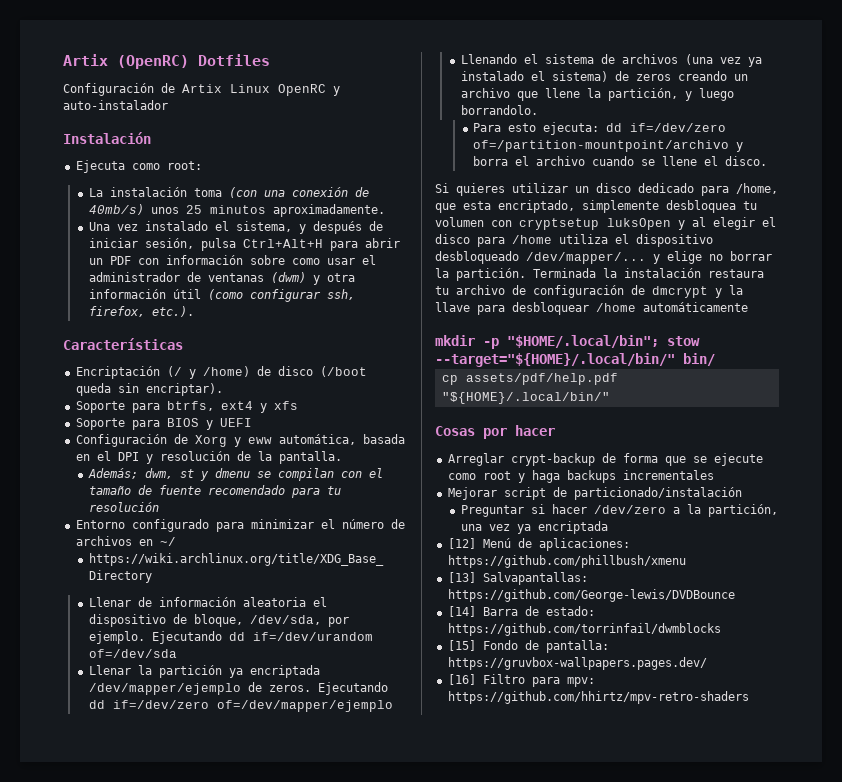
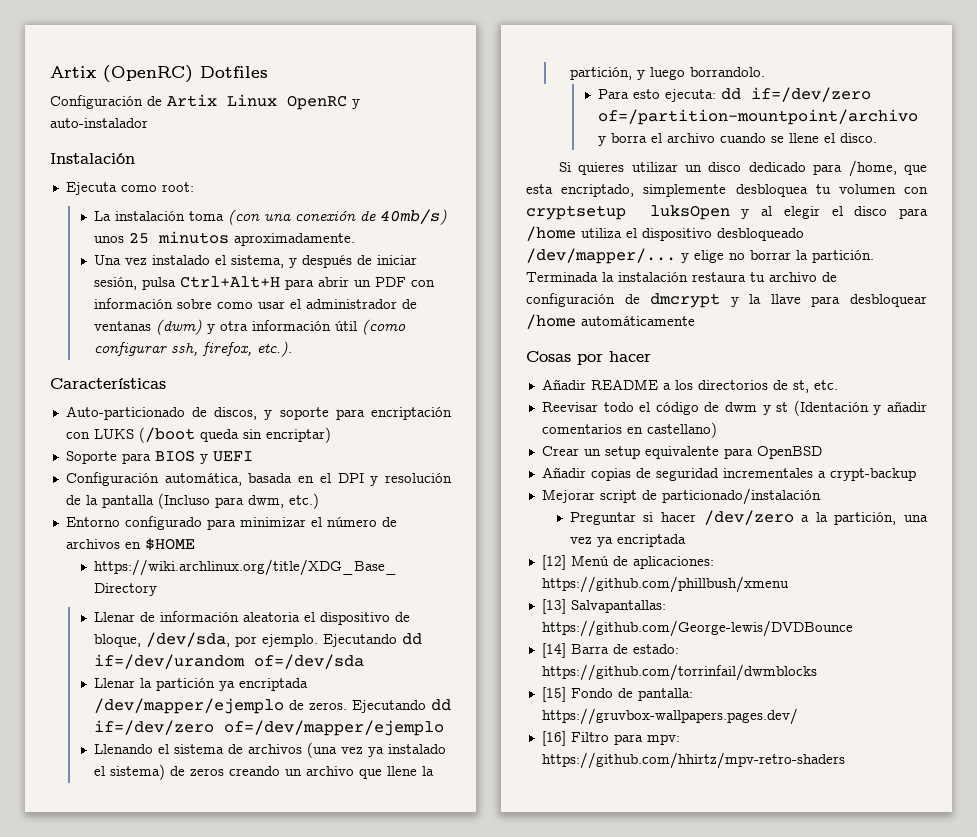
- Encriptación (/ y /home) de disco (/boot queda sin encriptar).
- Soporte para btrfs, ext4 y xfs
+ Auto-particionado de discos, y soporte para encriptación con LUKS (/boot queda sin encriptar)
- Configuración de Xorg y eww automática, basada en el DPI y resolución de la pantalla.
- Además; dwm, st y dmenu se compilan con el tamaño de fuente recomendado para tu resolución
+ Configuración automática, basada en el DPI y resolución de la pantalla (Incluso para dwm, etc.)
- Entorno configurado para minimizar el número de archivos en ~/
+ Entorno configurado para minimizar el número de archivos en $HOME
- mkdir -p "$HOME/.local/bin"; stow --target="${HOME}/.local/bin/" bin/
- cp assets/pdf/help.pdf "${HOME}/.local/bin/"
  Cosas por hacer
- Arreglar crypt-backup de forma que se ejecute como root y haga backups incrementales
+ Añadir README a los directorios de st, etc.
+ Reevisar todo el código de dwm y st (Identación y añadir comentarios en castellano)
+ Crear un setup equivalente para OpenBSD
+ Añadir copias de seguridad incrementales a crypt-backup

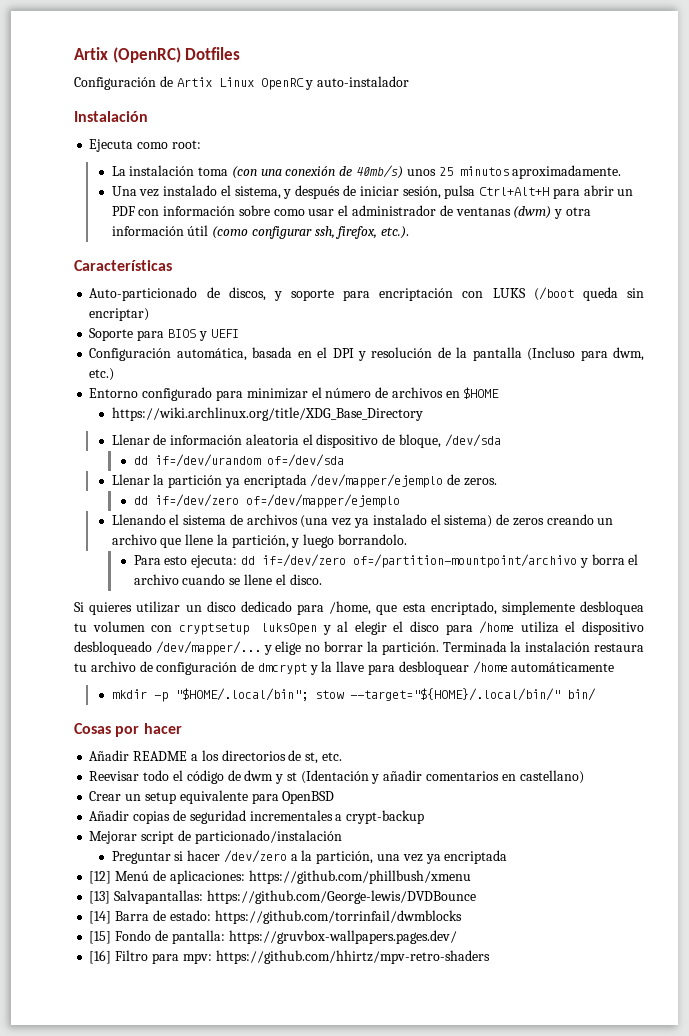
- Llenar de información aleatoria el dispositivo de bloque, /dev/sda, por ejemplo. Ejecutando dd if=/dev/urandom of=/dev/sda
+ Llenar de información aleatoria el dispositivo de bloque, /dev/sda
+ dd if=/dev/urandom of=/dev/sda
- Llenar la partición ya encriptada /dev/mapper/ejemplo de zeros. Ejecutando dd if=/dev/zero of=/dev/mapper/ejemplo
+ Llenar la partición ya encriptada /dev/mapper/ejemplo de zeros.
+ dd if=/dev/zero of=/dev/mapper/ejemplo
+ mkdir -p "$HOME/.local/bin"; stow --target="${HOME}/.local/bin/" bin/

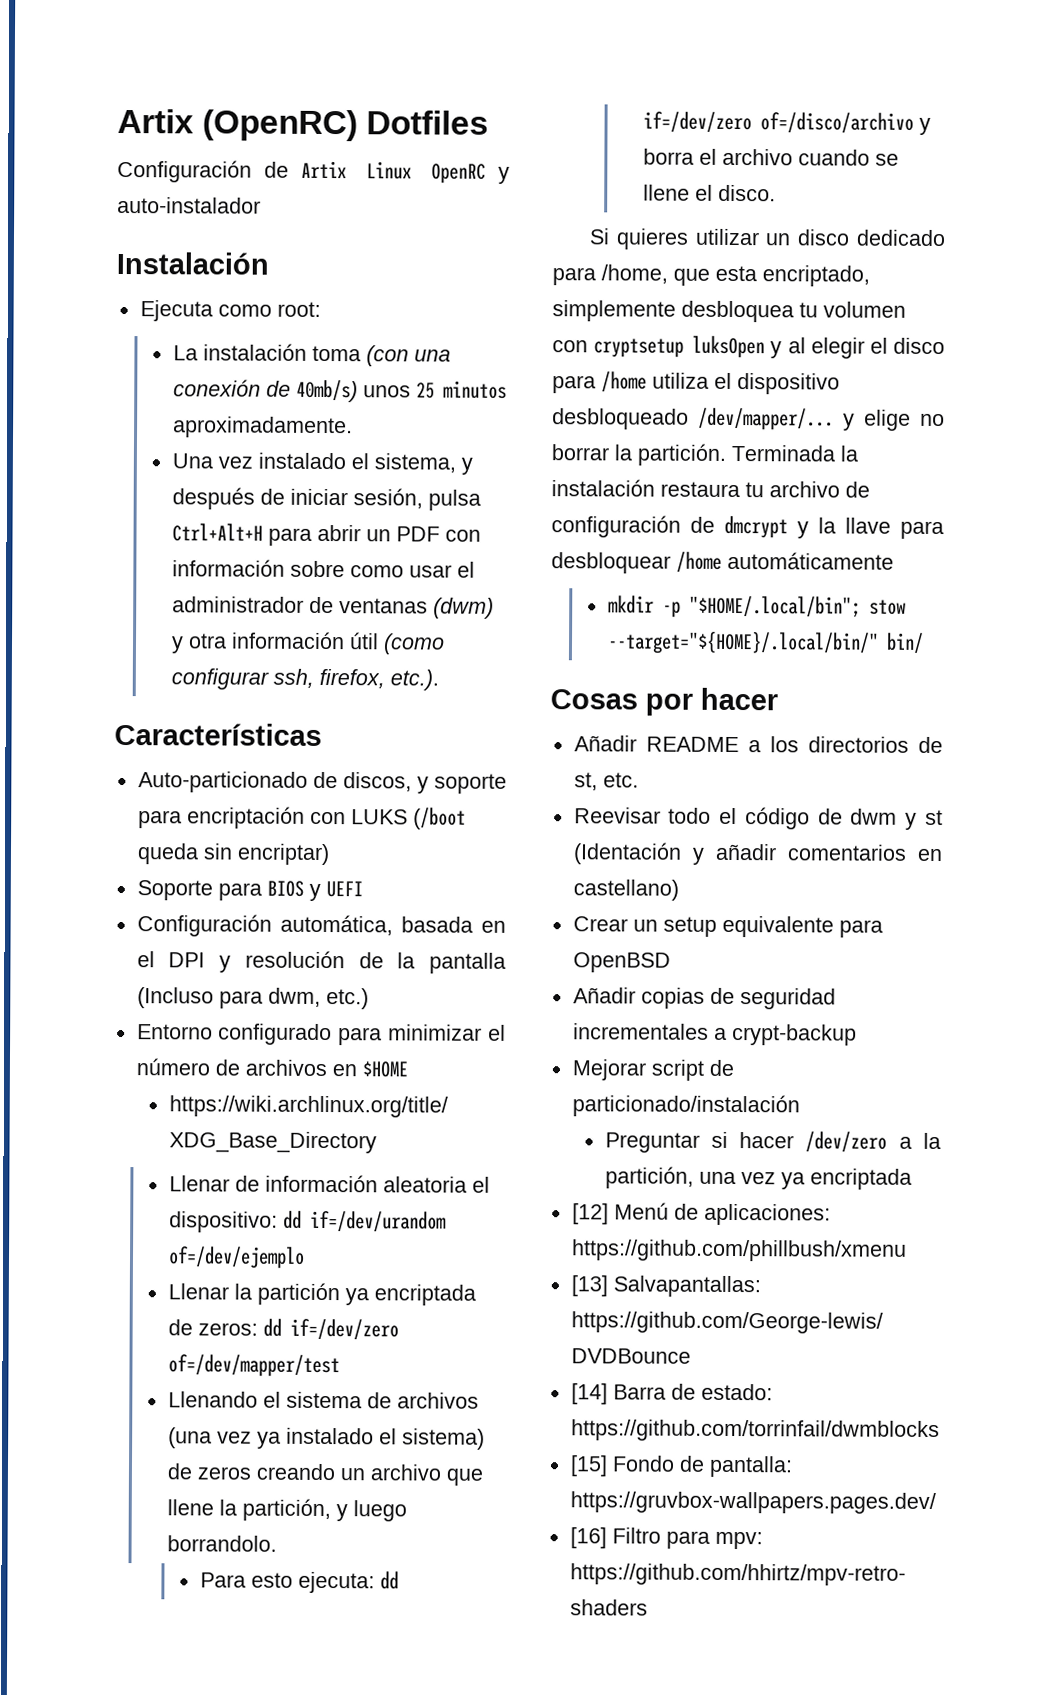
- Llenar de información aleatoria el dispositivo de bloque, /dev/sda
- dd if=/dev/urandom of=/dev/sda
+ Llenar de información aleatoria el dispositivo: dd if=/dev/urandom of=/dev/ejemplo
- Llenar la partición ya encriptada /dev/mapper/ejemplo de zeros.
- dd if=/dev/zero of=/dev/mapper/ejemplo
+ Llenar la partición ya encriptada de zeros: dd if=/dev/zero of=/dev/mapper/test
- Para esto ejecuta: dd if=/dev/zero of=/partition-mountpoint/archivo y borra el archivo cuando se llene el disco.
+ Para esto ejecuta: dd if=/dev/zero of=/disco/archivo y borra el archivo cuando se llene el disco.

